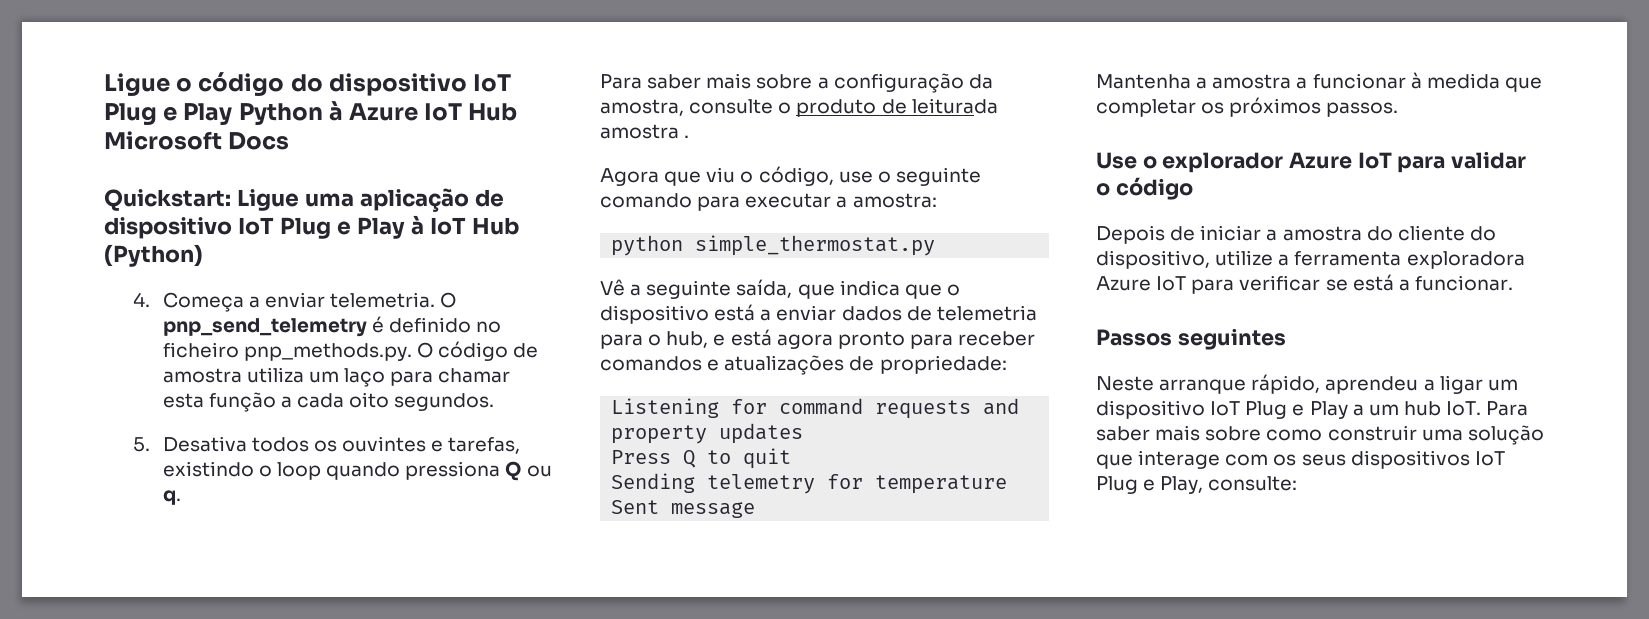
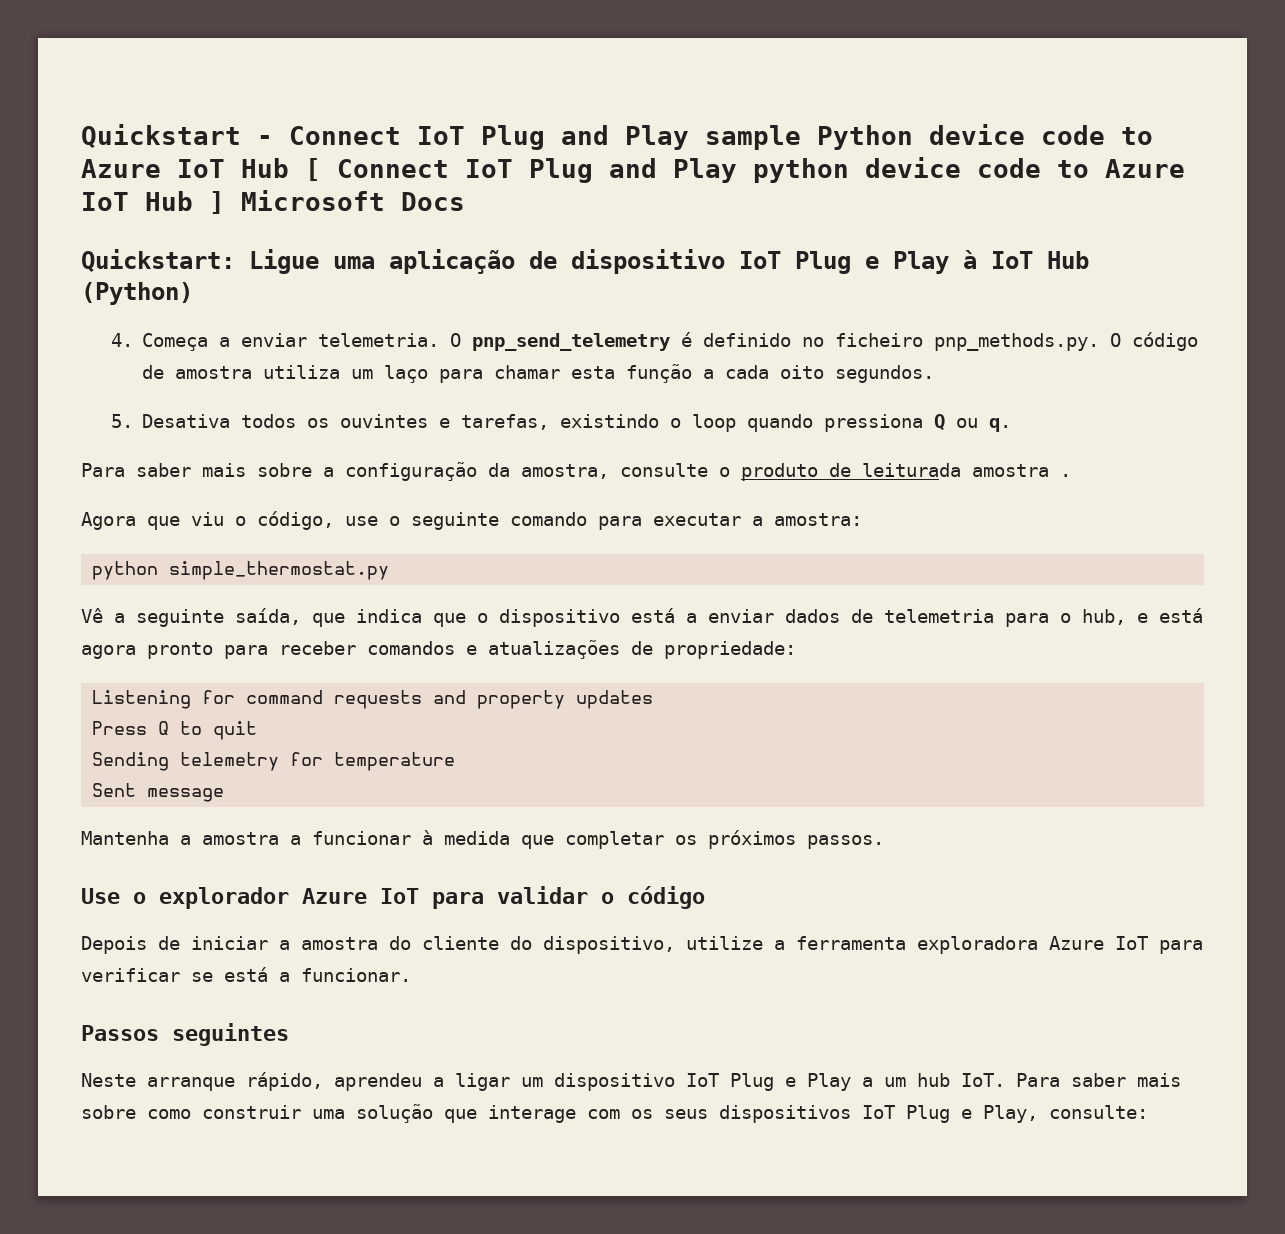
- Ligue o código do dispositivo IoT Plug e Play Python à Azure IoT Hub Microsoft Docs
+ Quickstart - Connect IoT Plug and Play sample Python device code to Azure IoT Hub [ Connect IoT Plug and Play python device code to Azure IoT Hub ] Microsoft Docs

